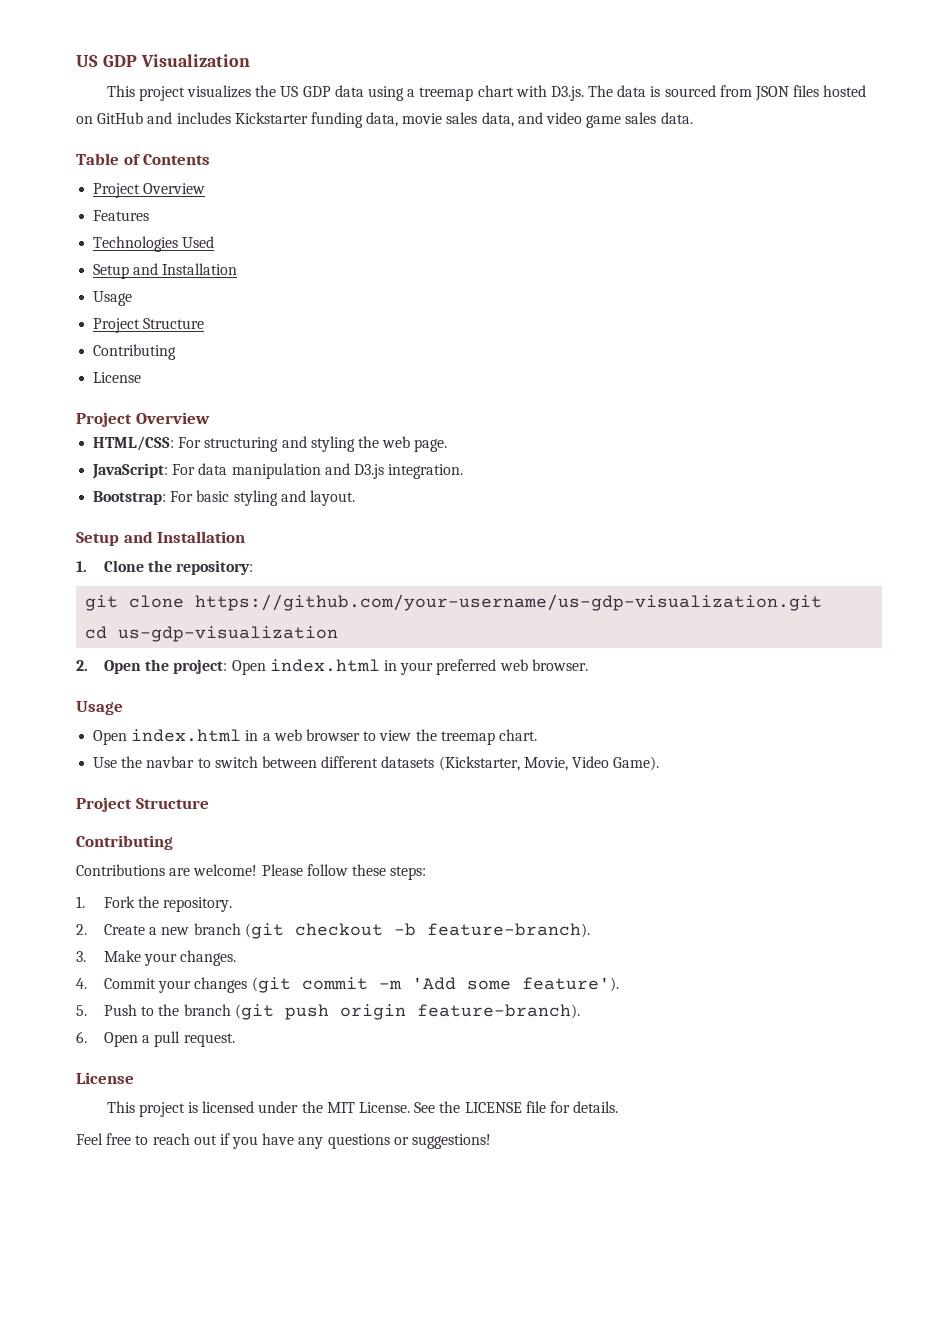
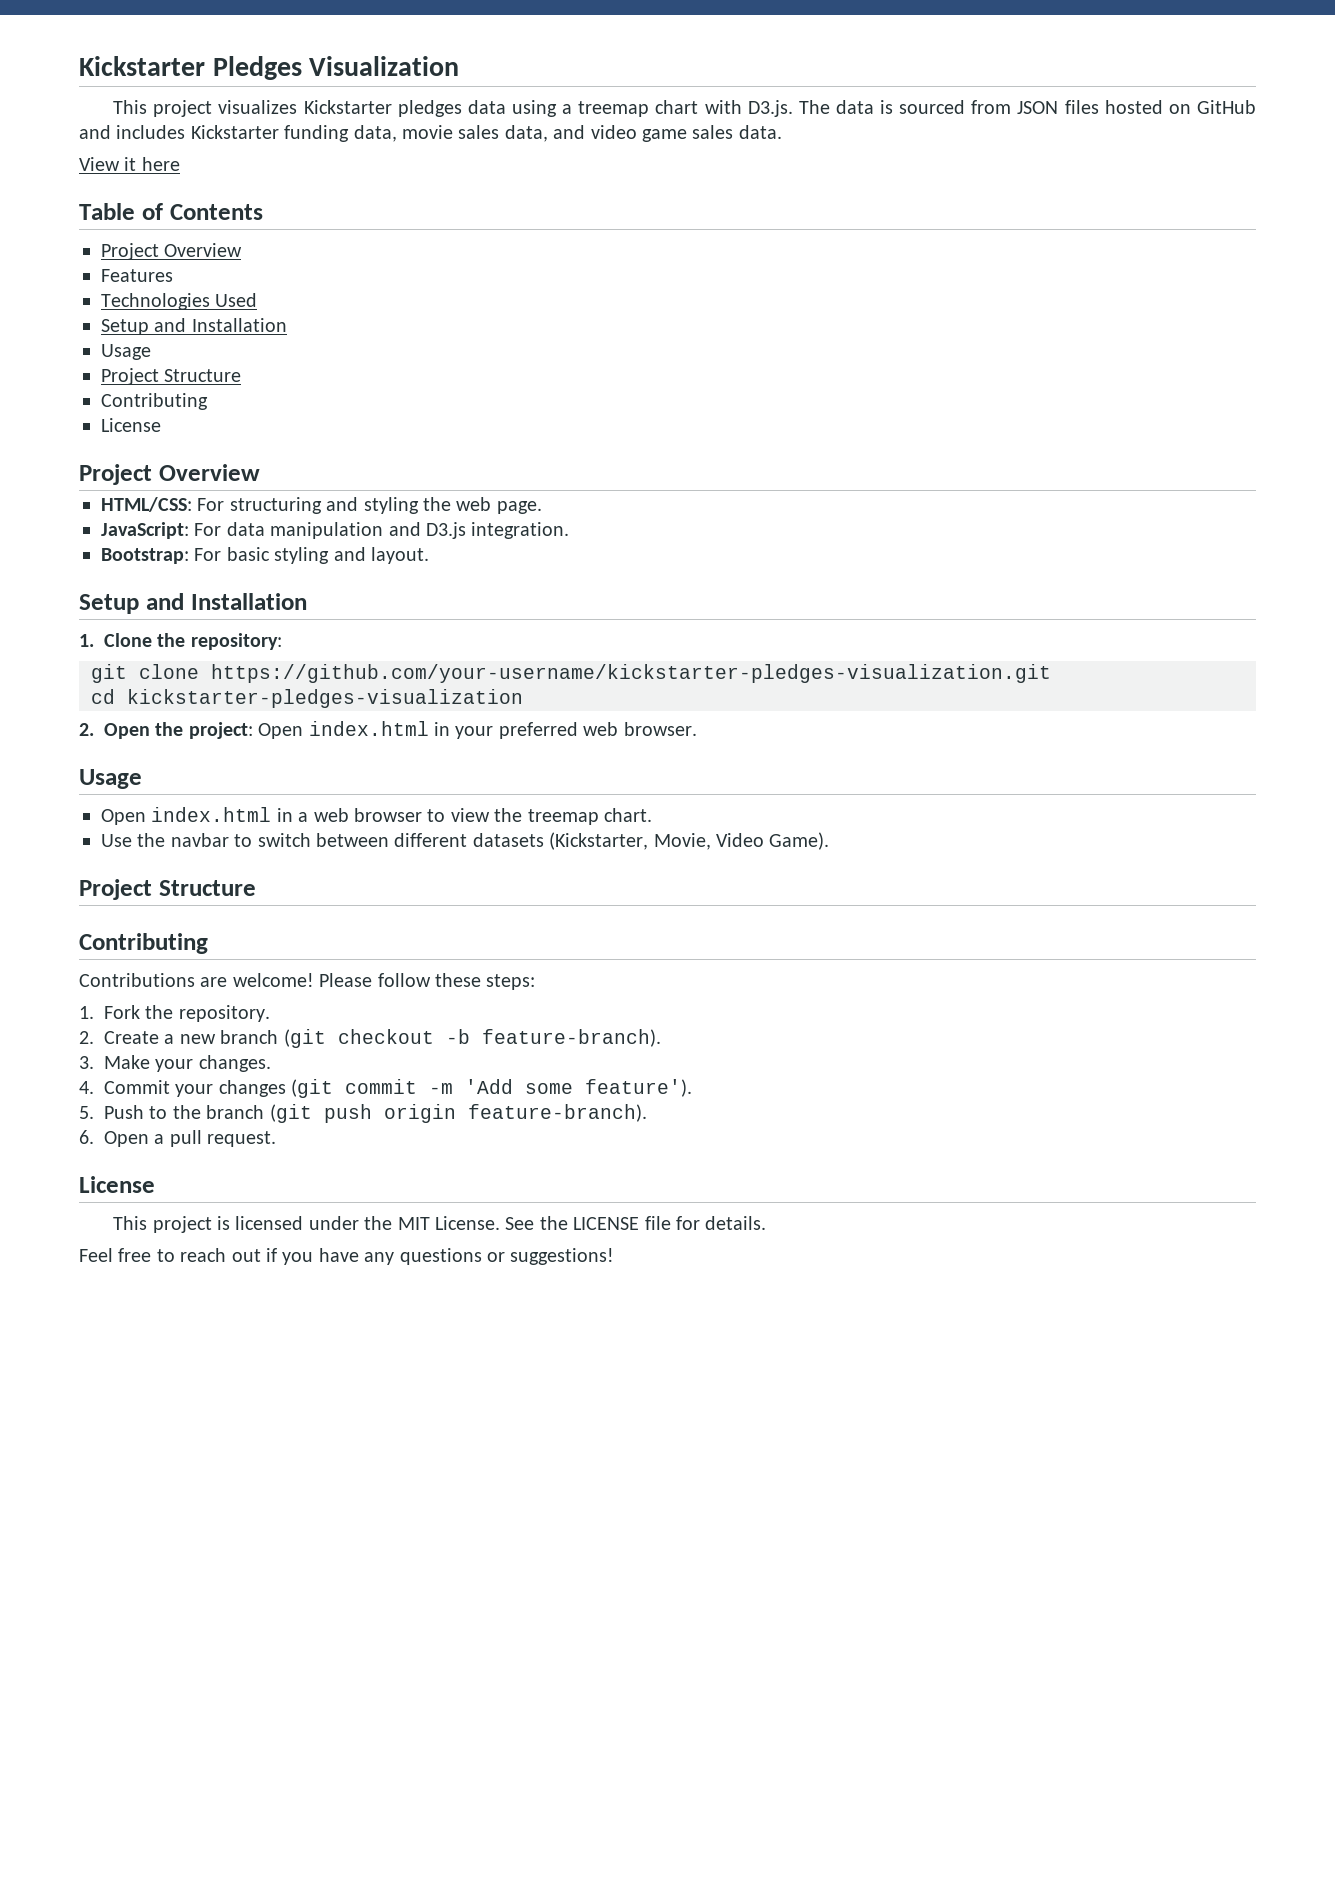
- US GDP Visualization
+ Kickstarter Pledges Visualization
- This project visualizes the US GDP data using a treemap chart with D3.js. The data is sourced from JSON files hosted on GitHub and includes Kickstarter funding data, movie sales data, and video game sales data.
+ This project visualizes Kickstarter pledges data using a treemap chart with D3.js. The data is sourced from JSON files hosted on GitHub and includes Kickstarter funding data, movie sales data, and video game sales data.
+ View it here
- git clone https://github.com/your-username/us-gdp-visualization.git
+ git clone https://github.com/your-username/kickstarter-pledges-visualization.git
- cd us-gdp-visualization
+ cd kickstarter-pledges-visualization

